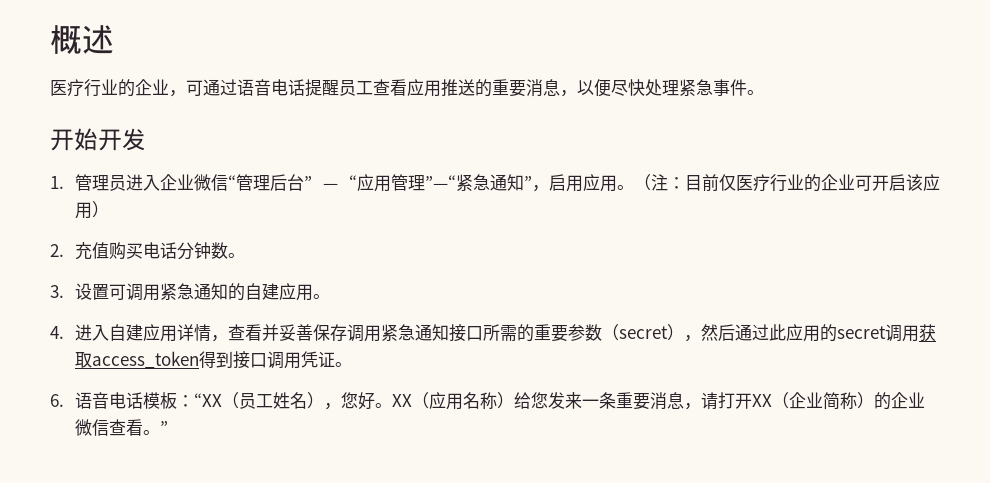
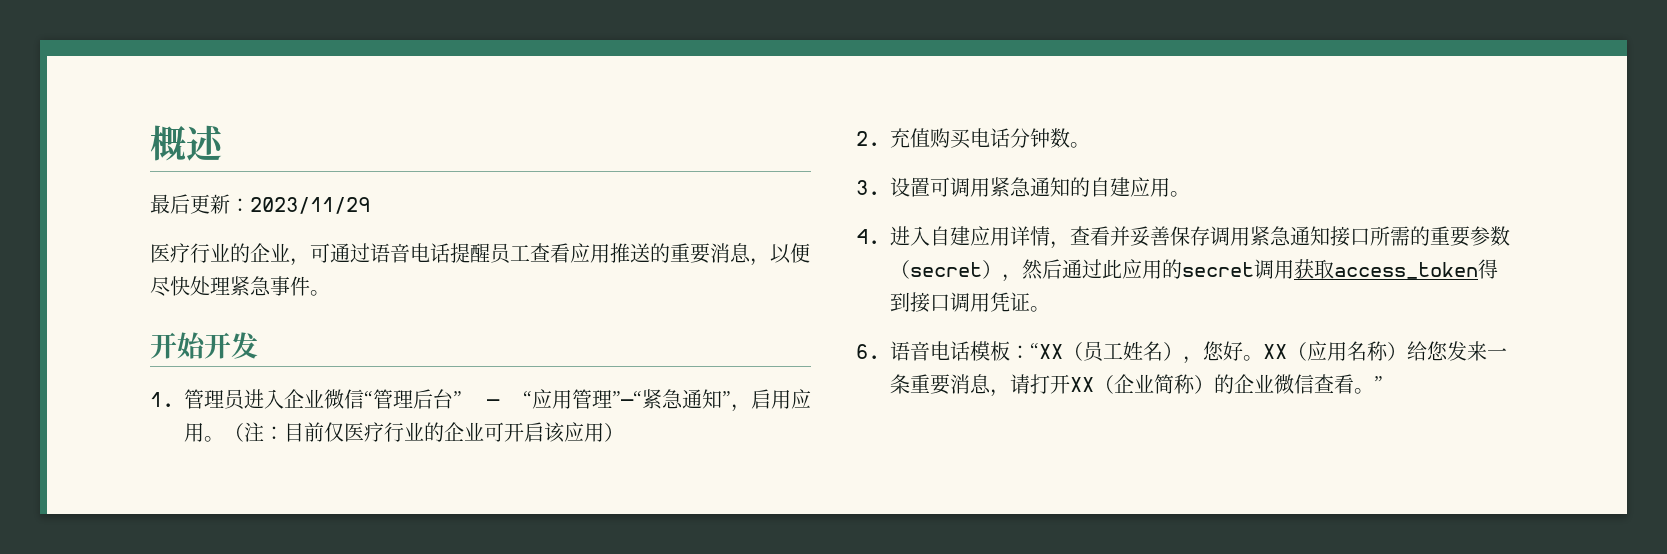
+ 最后更新：2023/11/29

